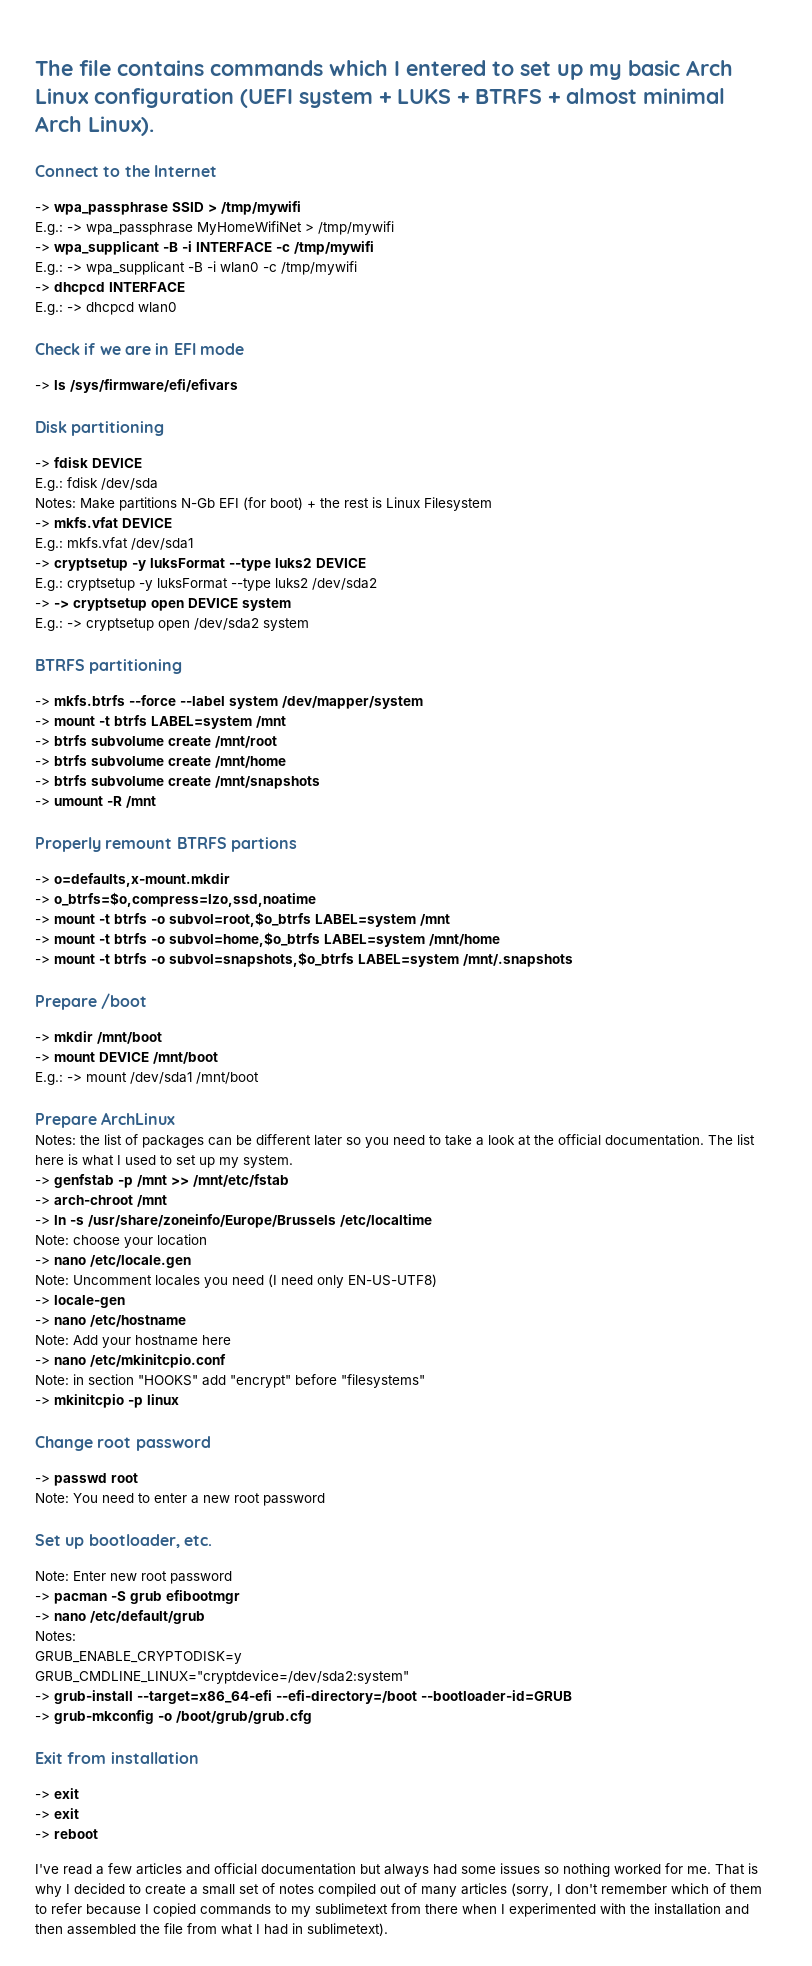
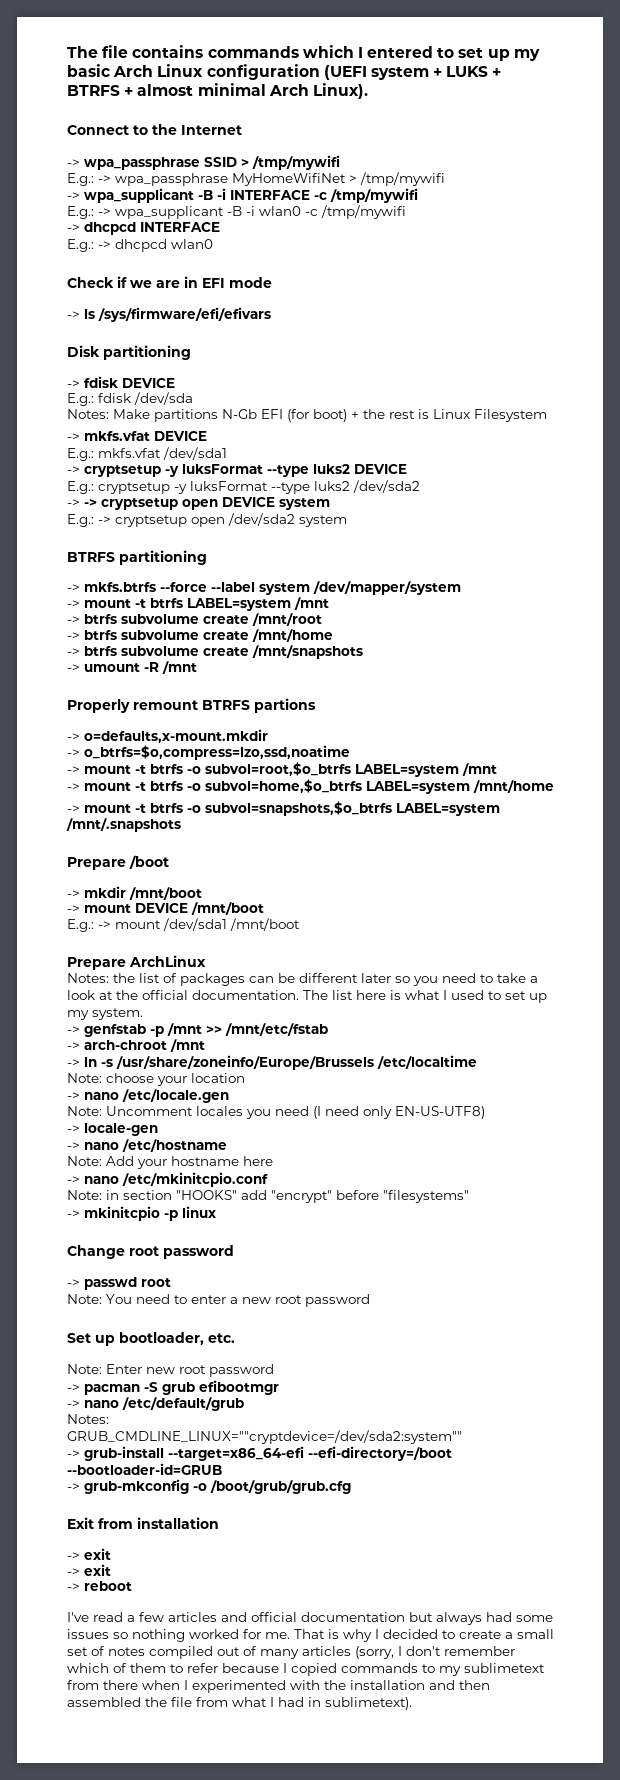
- GRUB_ENABLE_CRYPTODISK=y
- GRUB_CMDLINE_LINUX="cryptdevice=/dev/sda2:system"
+ GRUB_CMDLINE_LINUX=""cryptdevice=/dev/sda2:system""

